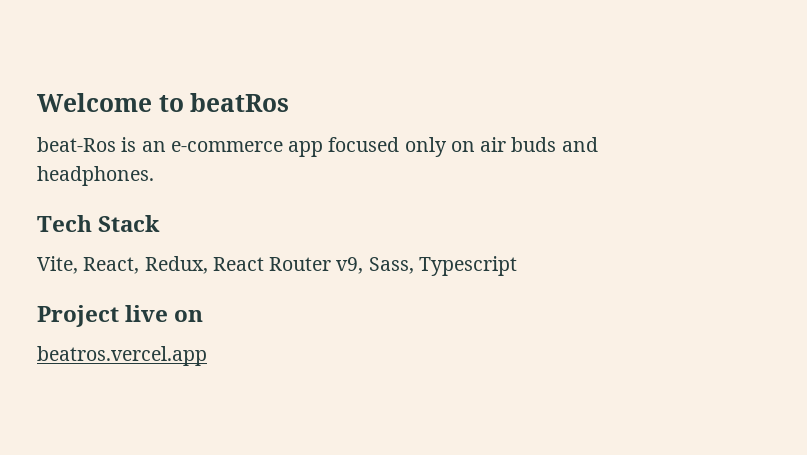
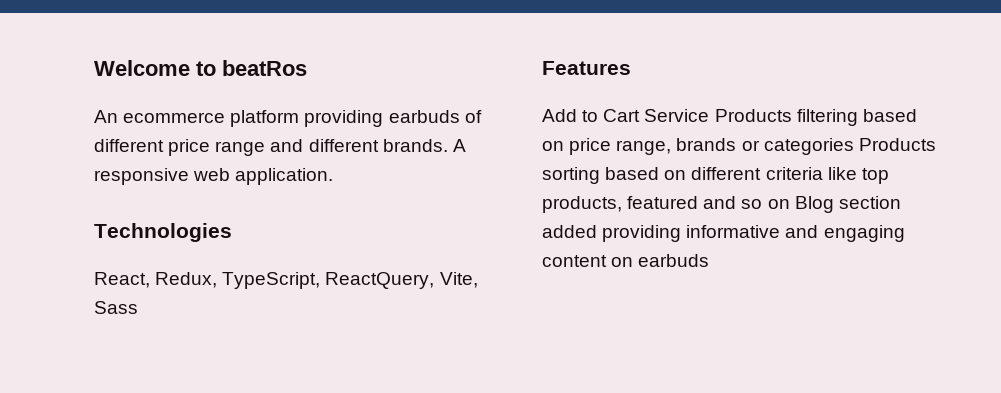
- beat-Ros is an e-commerce app focused only on air buds and headphones.
- Tech Stack
- Vite, React, Redux, React Router v9, Sass, Typescript
- Project live on
- beatros.vercel.app
+ An ecommerce platform providing earbuds of different price range and different brands. A responsive web application.
+ Technologies
+ React, Redux, TypeScript, ReactQuery, Vite, Sass
+ Features
+ Add to Cart Service Products filtering based on price range, brands or categories Products sorting based on different criteria like top products, featured and so on Blog section added providing informative and engaging content on earbuds

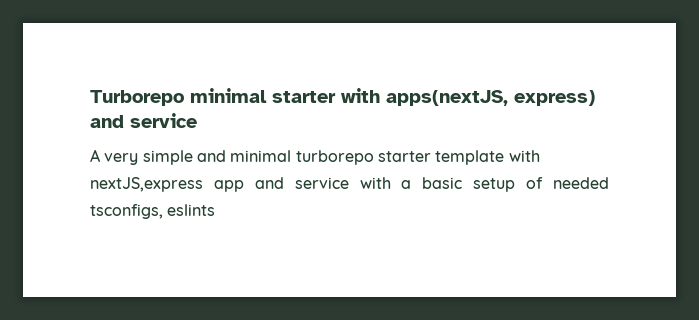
- Welcome to beatRos
- An ecommerce platform providing earbuds of different price range and different brands. A responsive web application.
- Technologies
- React, Redux, TypeScript, ReactQuery, Vite, Sass
- Features
- Add to Cart Service Products filtering based on price range, brands or categories Products sorting based on different criteria like top products, featured and so on Blog section added providing informative and engaging content on earbuds
+ Turborepo minimal starter with apps(nextJS, express) and service
+ A very simple and minimal turborepo starter template with nextJS,express app and service with a basic setup of needed tsconfigs, eslints

